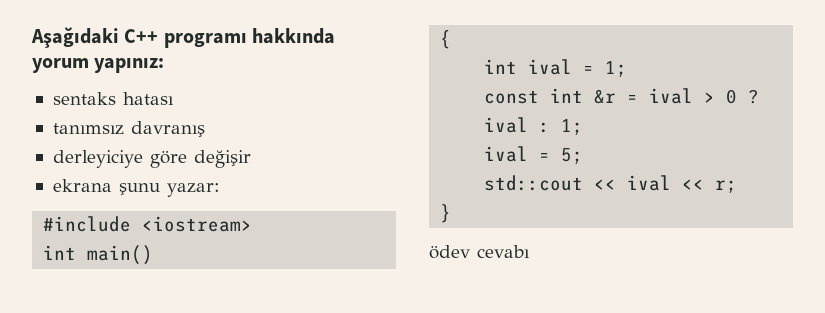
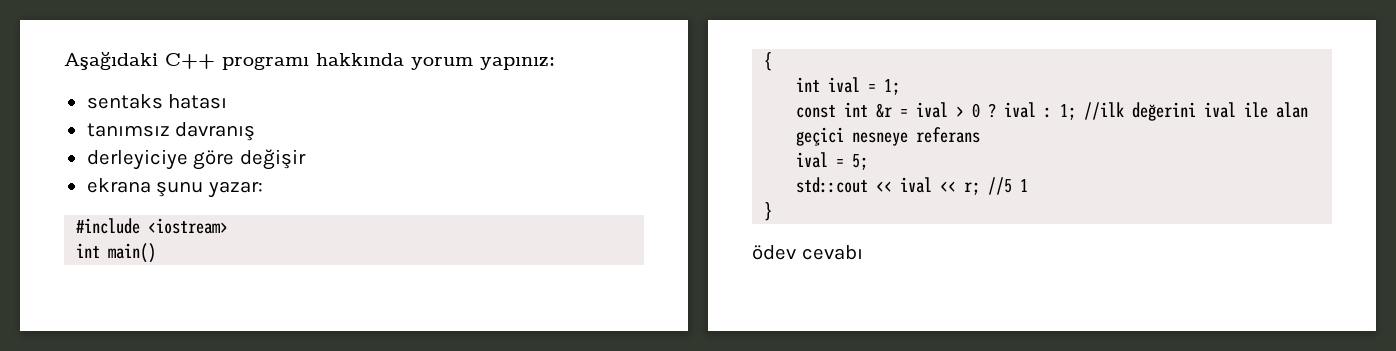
- const int &r = ival > 0 ? ival : 1;
+ const int &r = ival > 0 ? ival : 1; //ilk değerini ival ile alan geçici nesneye referans
- std::cout << ival << r;
+ std::cout << ival << r; //5 1

